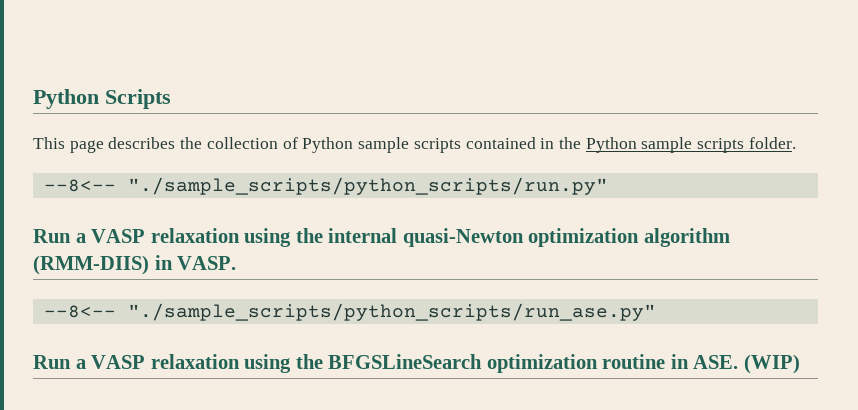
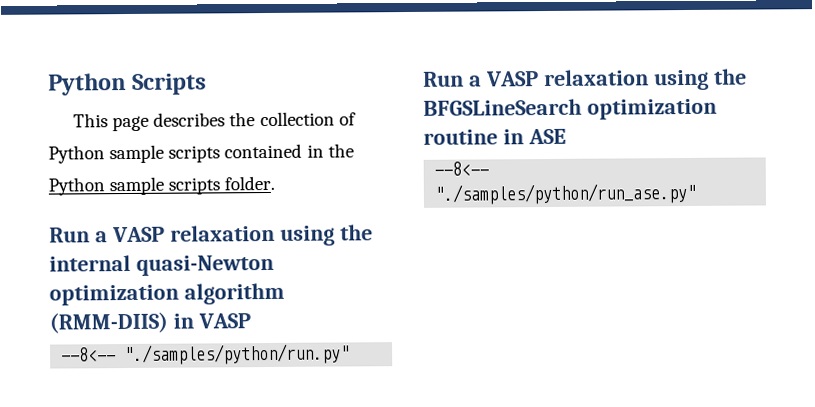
- --8<-- "./sample_scripts/python_scripts/run.py"
- Run a VASP relaxation using the internal quasi-Newton optimization algorithm (RMM-DIIS) in VASP.
- --8<-- "./sample_scripts/python_scripts/run_ase.py"
+ Run a VASP relaxation using the internal quasi-Newton optimization algorithm (RMM-DIIS) in VASP
+ --8<-- "./samples/python/run.py"
- Run a VASP relaxation using the BFGSLineSearch optimization routine in ASE. (WIP)
+ Run a VASP relaxation using the BFGSLineSearch optimization routine in ASE
+ --8<-- "./samples/python/run_ase.py"

